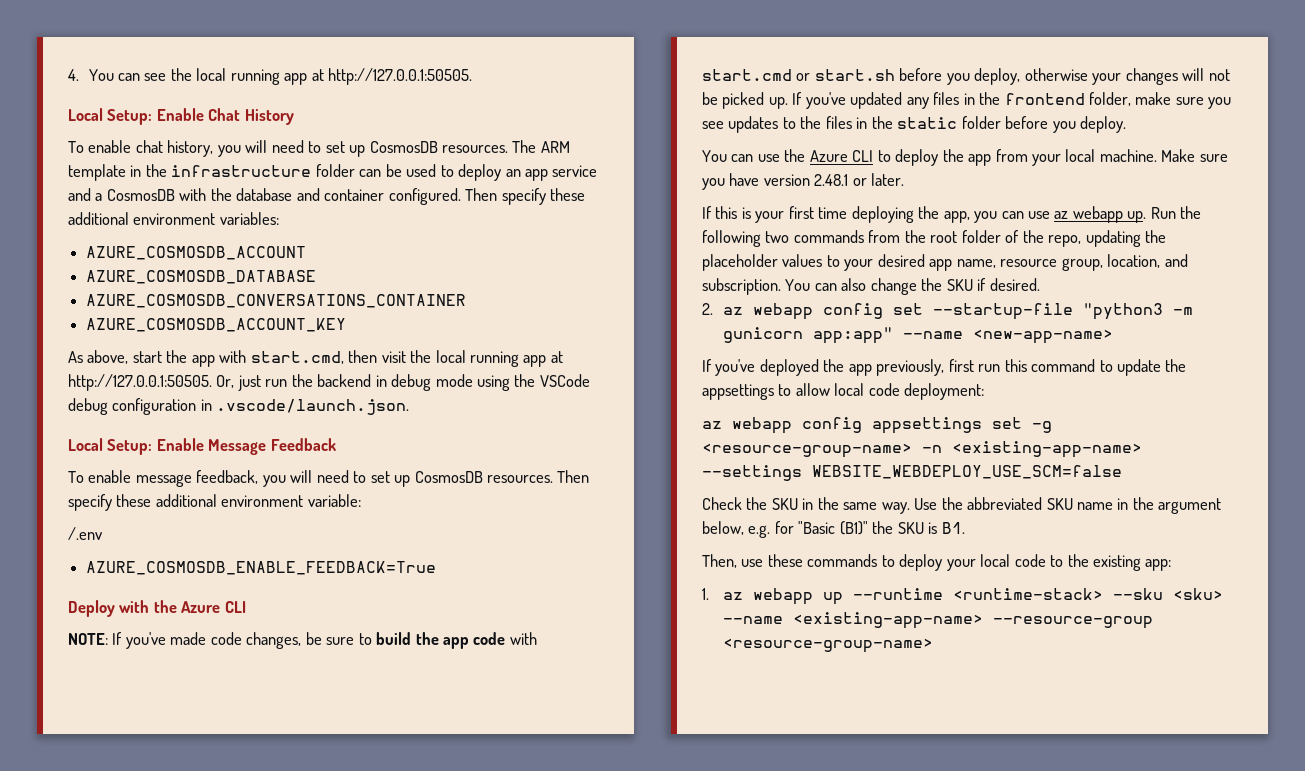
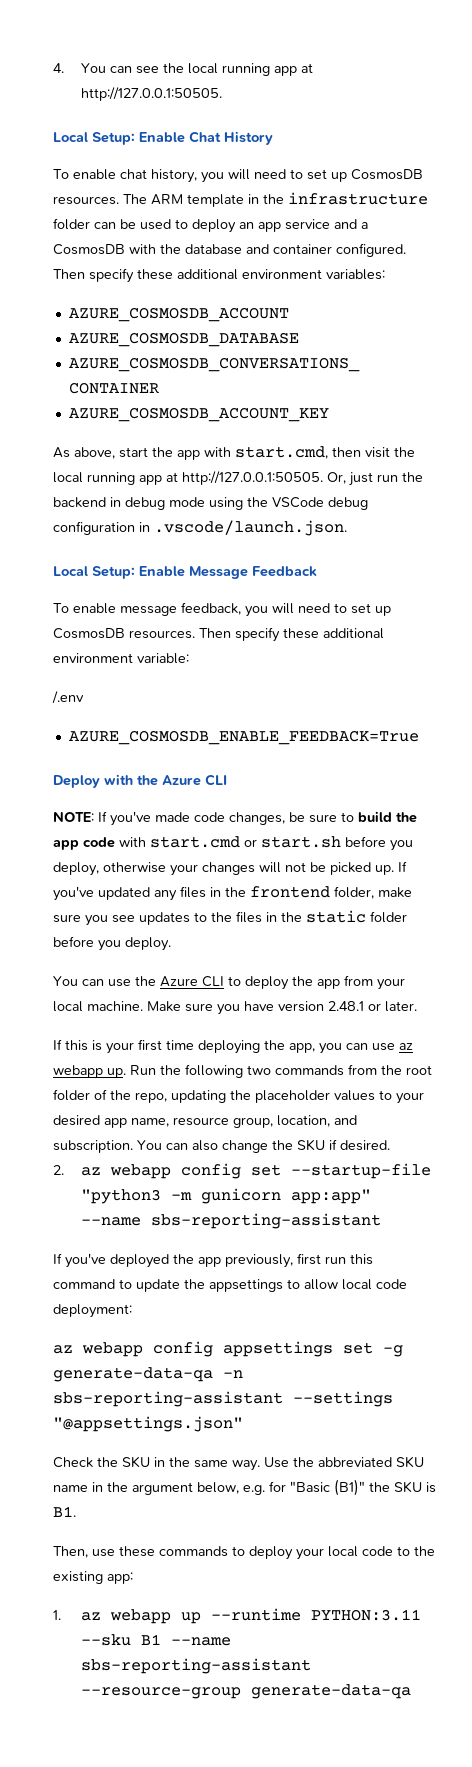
- 2. az webapp config set --startup-file "python3 -m gunicorn app:app" --name <new-app-name>
+ 2. az webapp config set --startup-file "python3 -m gunicorn app:app" --name sbs-reporting-assistant
- az webapp config appsettings set -g <resource-group-name> -n <existing-app-name> --settings WEBSITE_WEBDEPLOY_USE_SCM=false
+ az webapp config appsettings set -g generate-data-qa -n sbs-reporting-assistant --settings "@appsettings.json"
- 1. az webapp up --runtime <runtime-stack> --sku <sku> --name <existing-app-name> --resource-group <resource-group-name>
+ 1. az webapp up --runtime PYTHON:3.11 --sku B1 --name sbs-reporting-assistant --resource-group generate-data-qa

